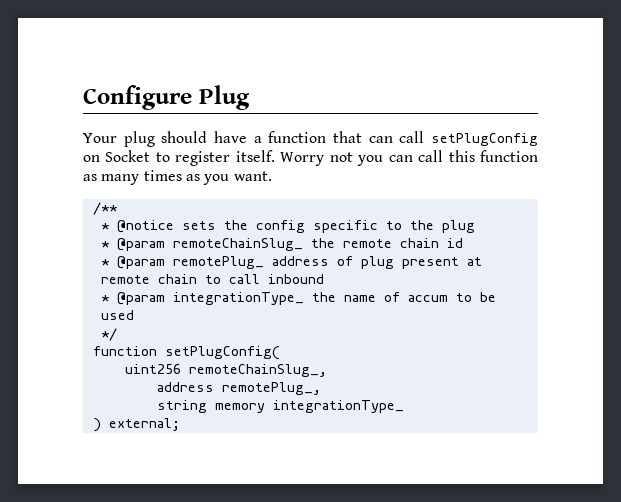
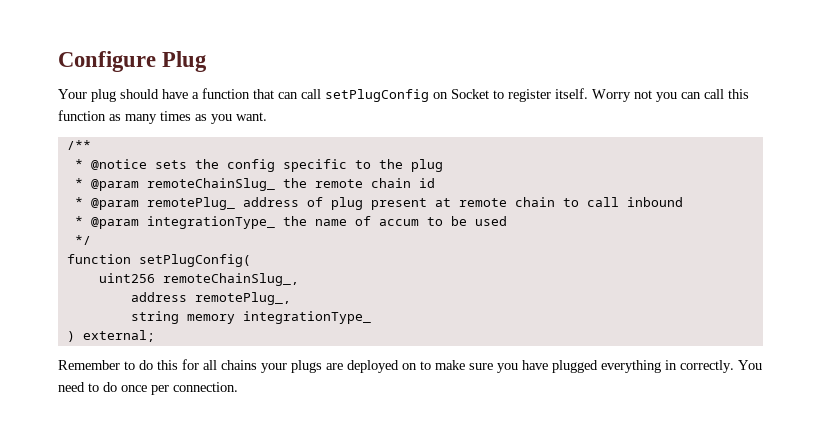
+ Remember to do this for all chains your plugs are deployed on to make sure you have plugged everything in correctly. You need to do once per connection.

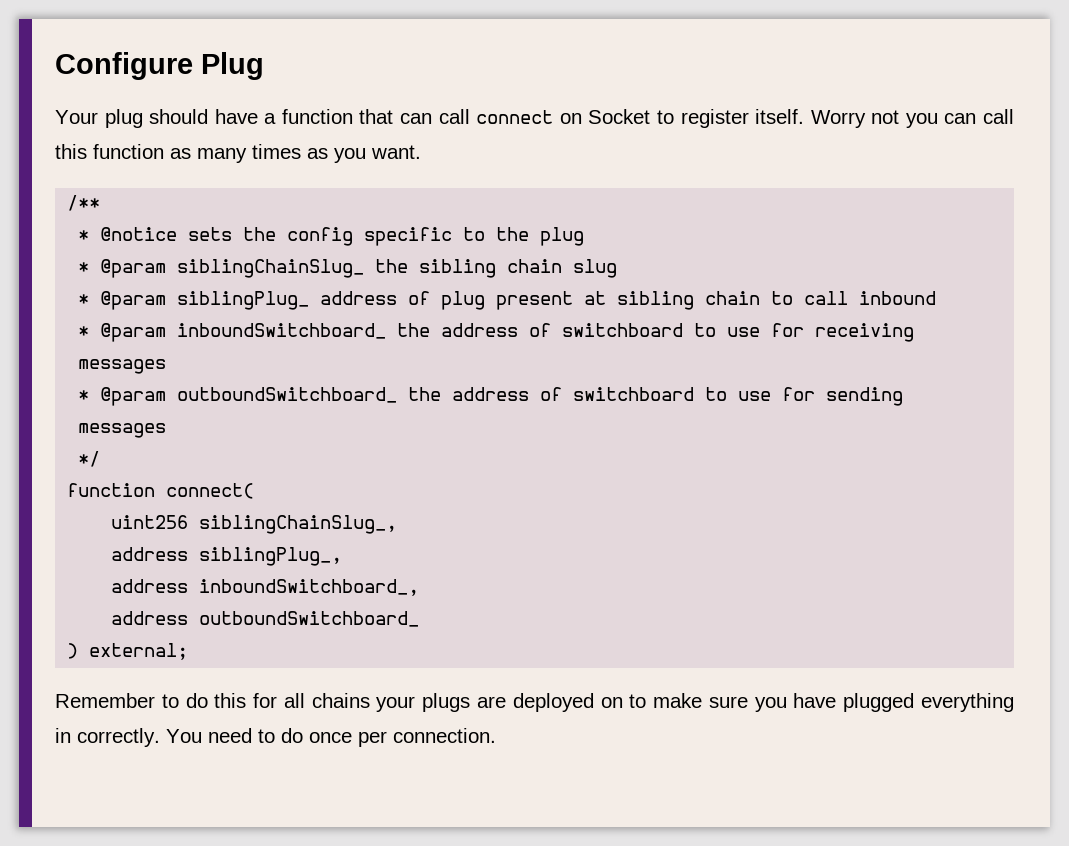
- Your plug should have a function that can call setPlugConfig on Socket to register itself.
+ Your plug should have a function that can call connect on Socket to register itself.
- * @param remoteChainSlug_ the remote chain id
- * @param remotePlug_ address of plug present at remote chain to call inbound
+ * @param siblingChainSlug_ the sibling chain slug
+ * @param siblingPlug_ address of plug present at sibling chain to call inbound
- * @param integrationType_ the name of accum to be used
+ * @param inboundSwitchboard_ the address of switchboard to use for receiving messages
+ * @param outboundSwitchboard_ the address of switchboard to use for sending messages
- function setPlugConfig(
+ function connect(
- uint256 remoteChainSlug_,
- address remotePlug_,
- string memory integrationType_
+ uint256 siblingChainSlug_,
+ address siblingPlug_,
+ address inboundSwitchboard_,
+ address outboundSwitchboard_

